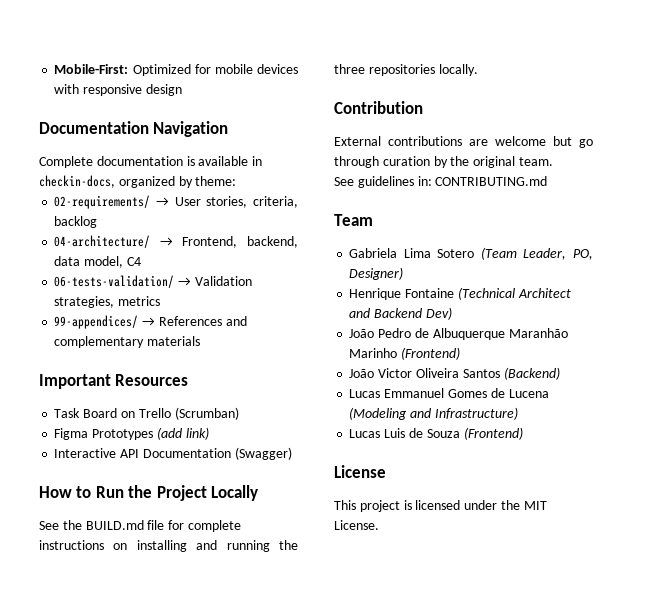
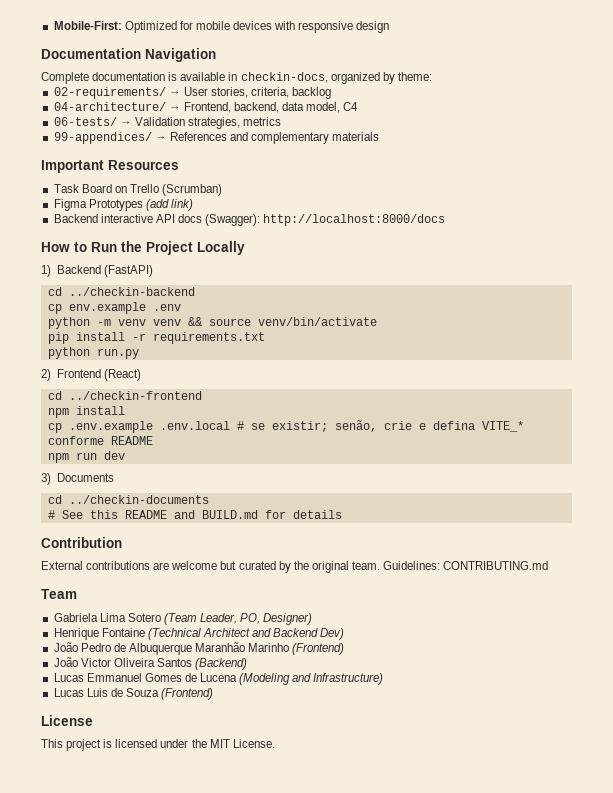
- 06-tests-validation/ → Validation strategies, metrics
+ 06-tests/ → Validation strategies, metrics
- Interactive API Documentation (Swagger)
+ Backend interactive API docs (Swagger): http://localhost:8000/docs
- See the BUILD.md file for complete instructions on installing and running the three repositories locally.
+ 1) Backend (FastAPI)
+ cd ../checkin-backend
+ cp env.example .env
+ python -m venv venv && source venv/bin/activate
+ pip install -r requirements.txt
+ python run.py
+ 2) Frontend (React)
+ cd ../checkin-frontend
+ npm install
+ cp .env.example .env.local # se existir; senão, crie e defina VITE_* conforme README
+ npm run dev
+ 3) Documents
+ cd ../checkin-documents
+ # See this README and BUILD.md for details
- External contributions are welcome but go through curation by the original team.
- See guidelines in: CONTRIBUTING.md
+ External contributions are welcome but curated by the original team. Guidelines: CONTRIBUTING.md

